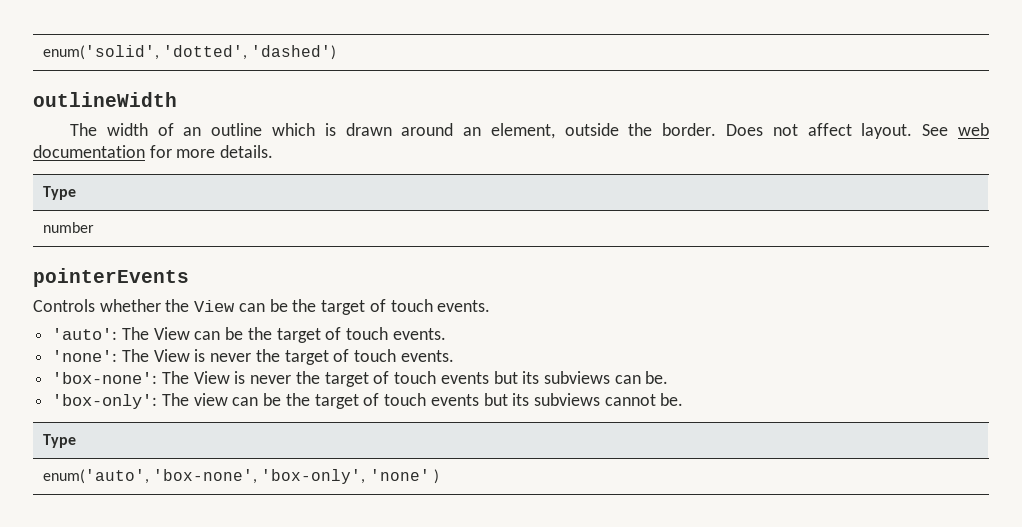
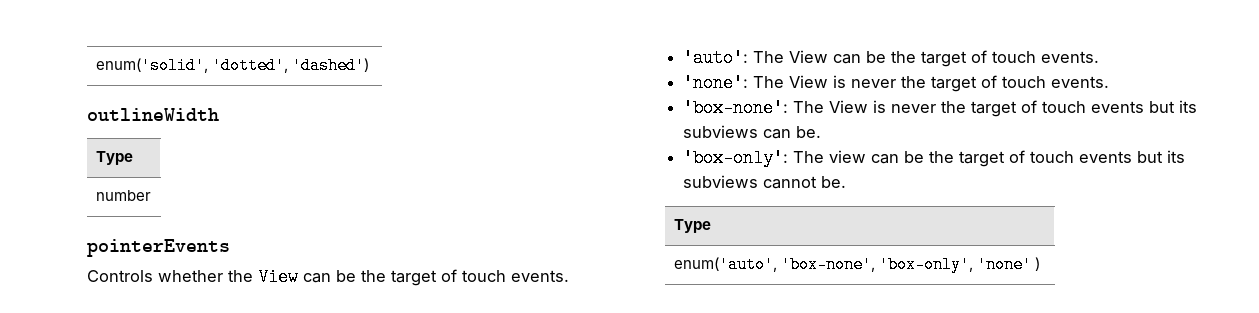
- The width of an outline which is drawn around an element, outside the border. Does not affect layout. See web documentation for more details.

